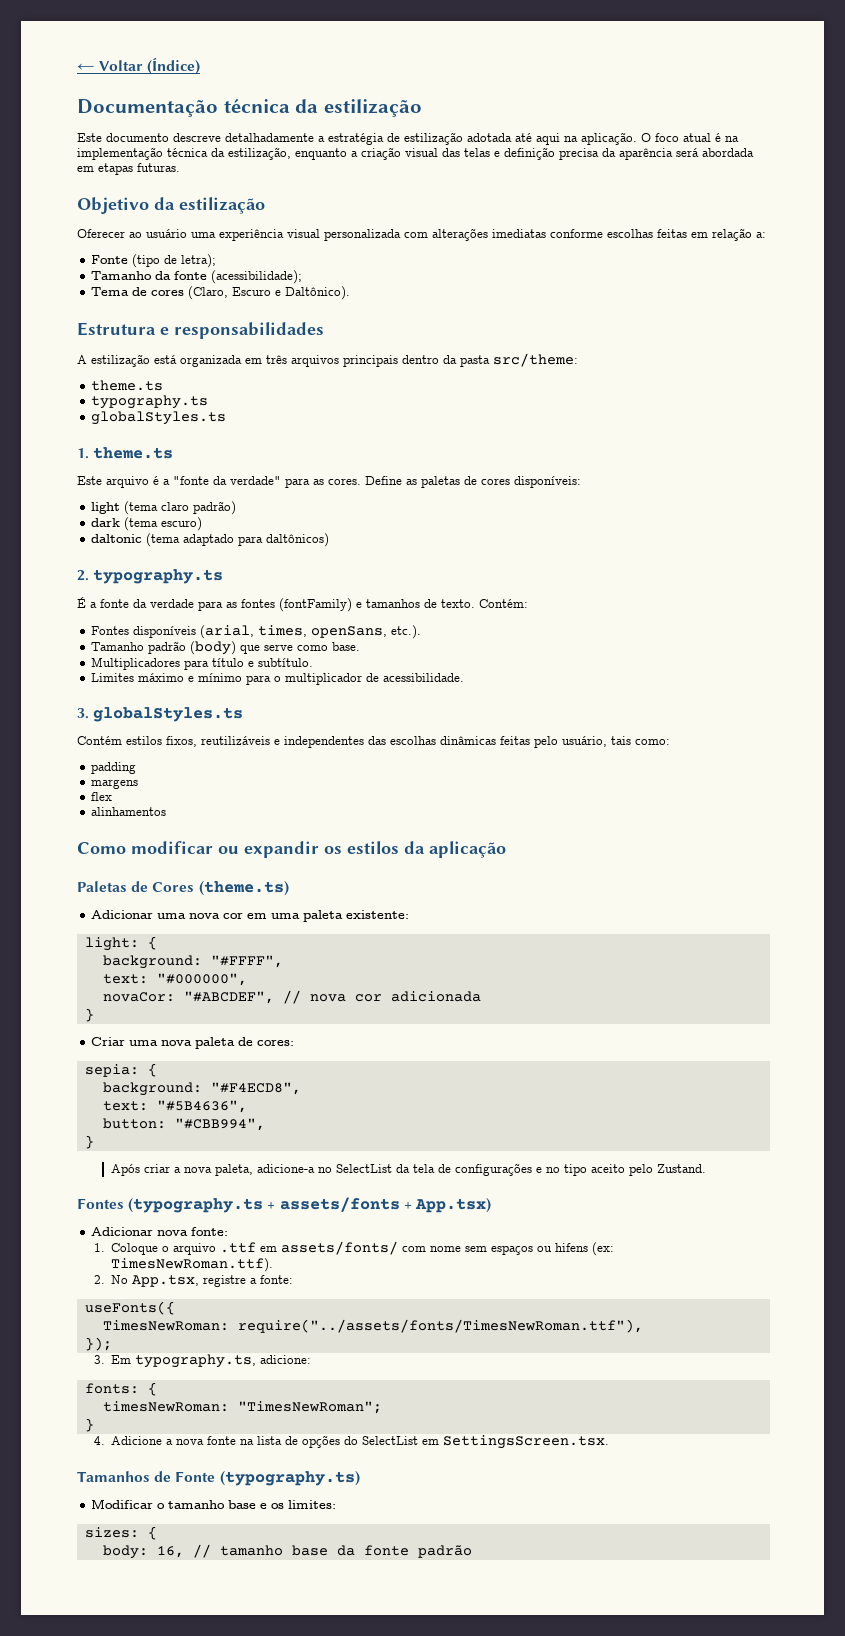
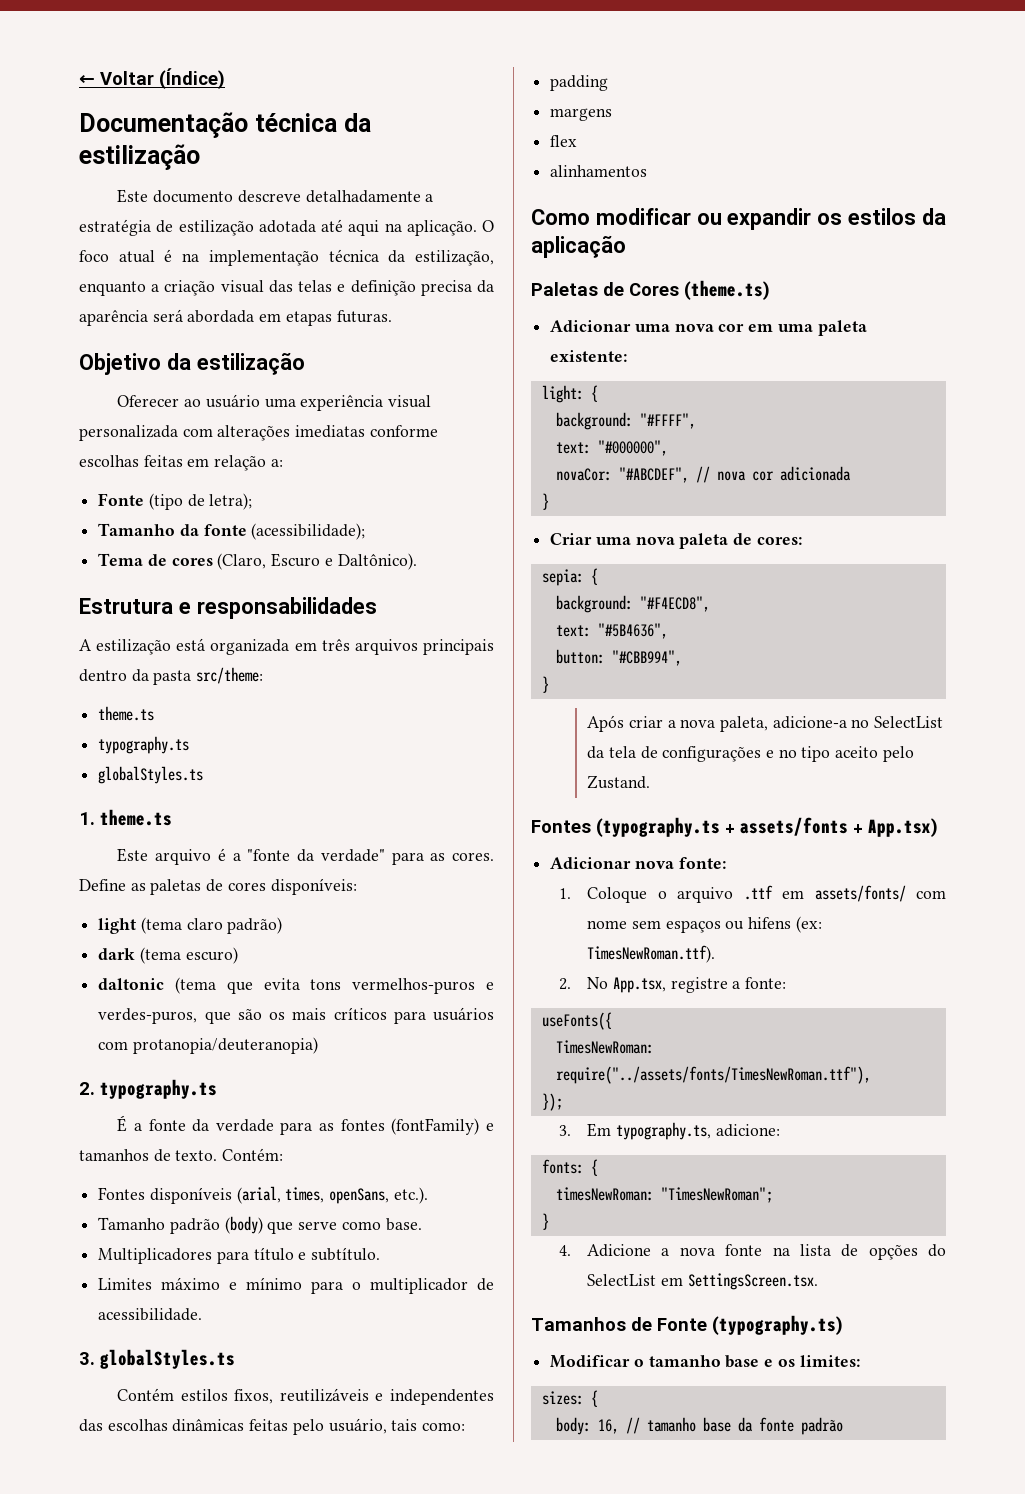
- daltonic (tema adaptado para daltônicos)
+ daltonic (tema que evita tons vermelhos-puros e verdes-puros, que são os mais críticos para usuários com protanopia/deuteranopia)

